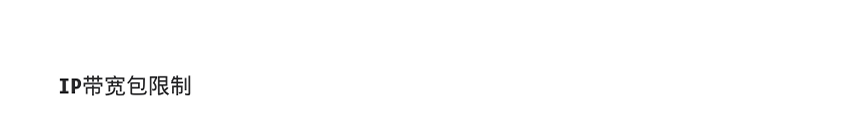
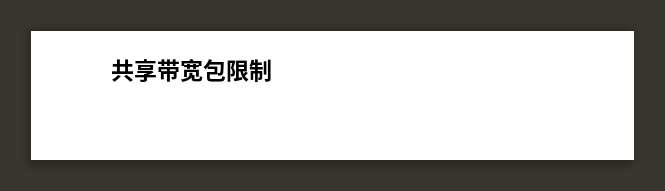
- IP带宽包限制
+ 共享带宽包限制

